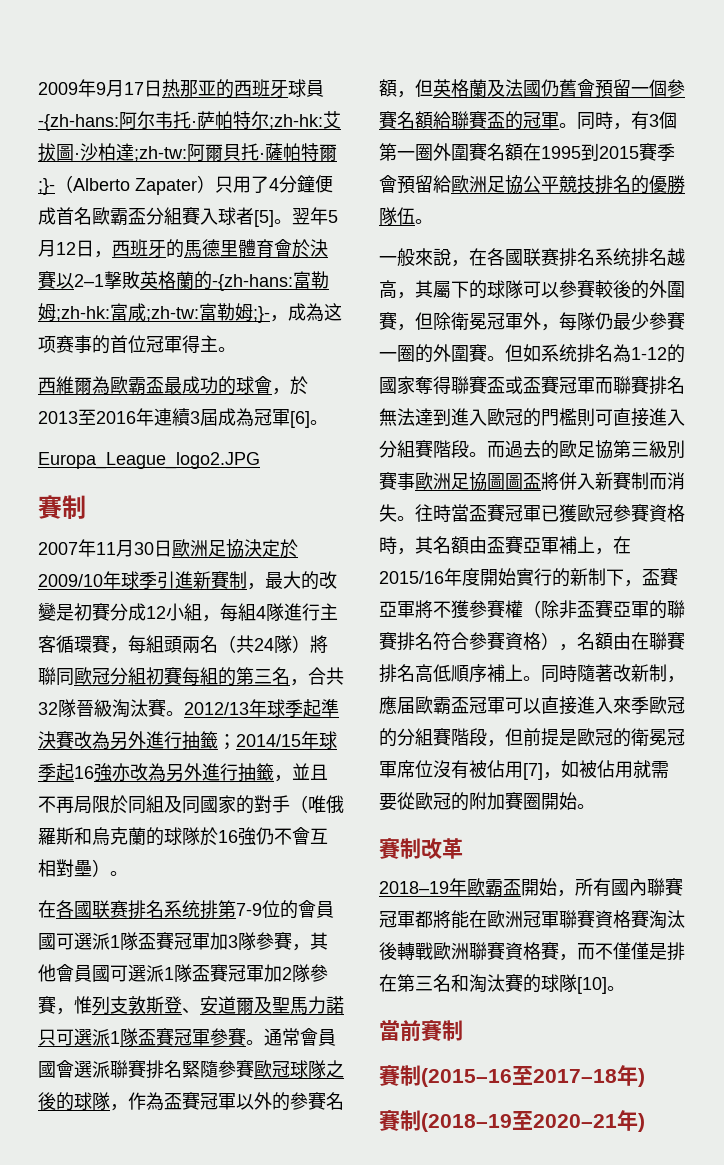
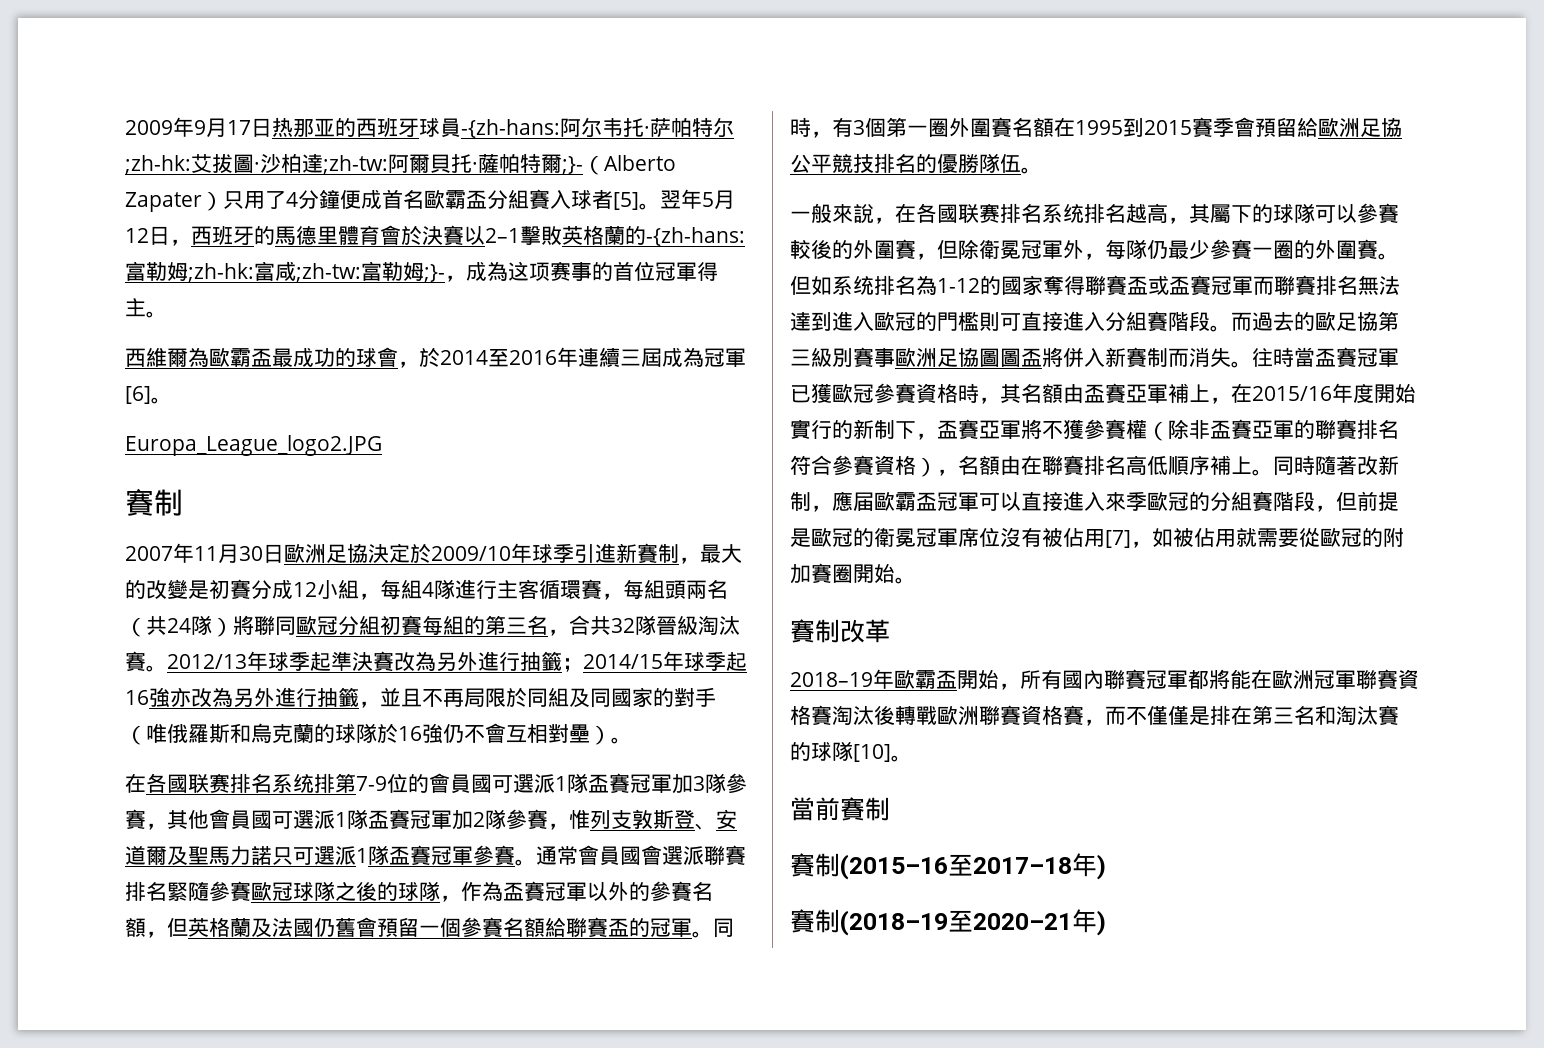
- 西維爾為歐霸盃最成功的球會，於2013至2016年連續3屆成為冠軍[6]。
+ 西維爾為歐霸盃最成功的球會，於2014至2016年連續三屆成為冠軍[6]。

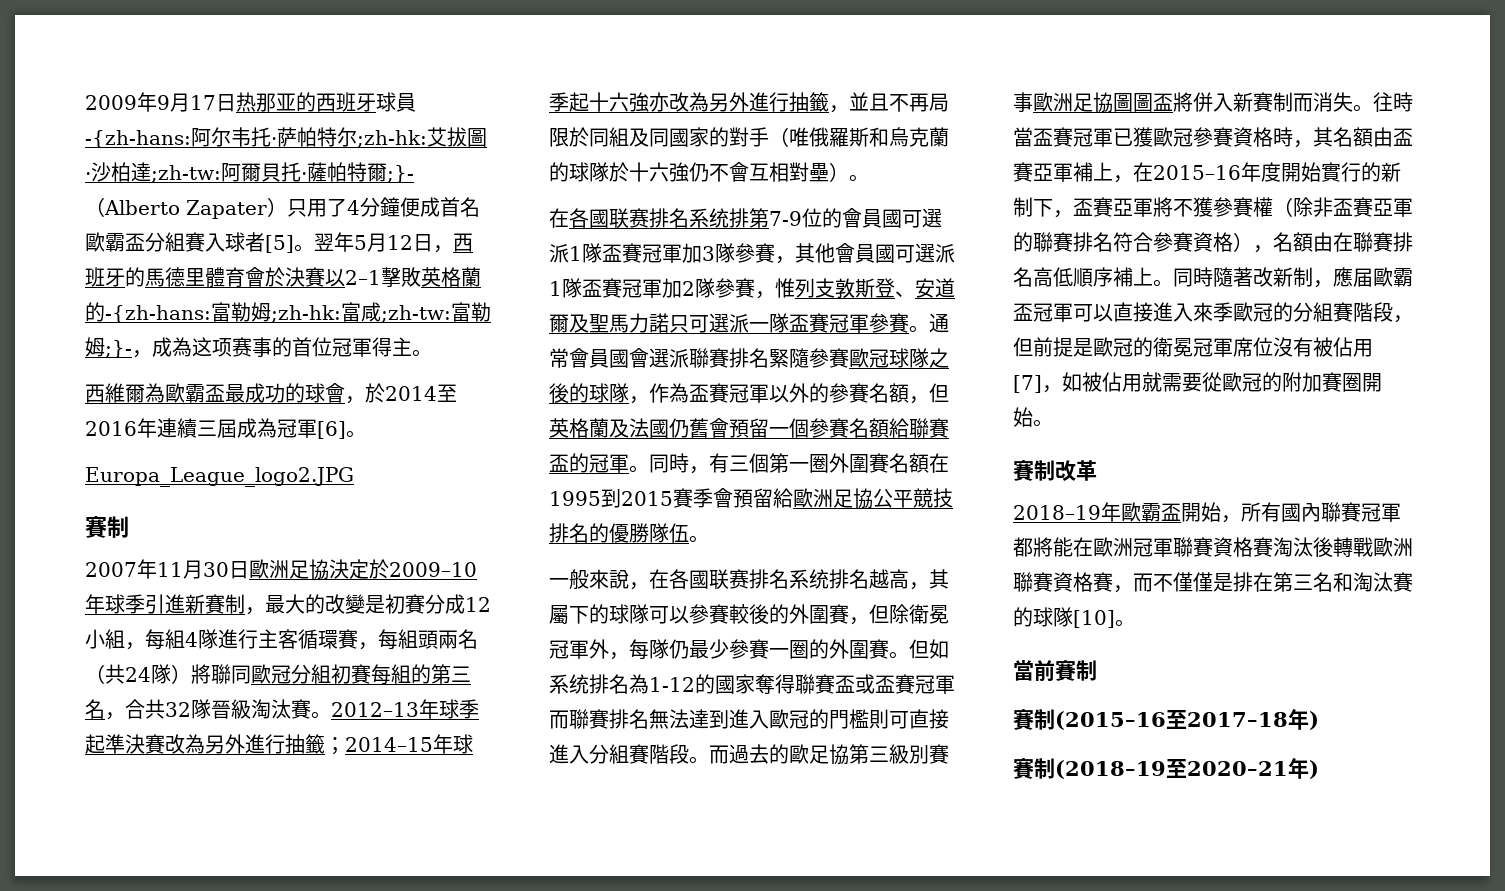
- 2007年11月30日歐洲足協決定於2009/10年球季引進新賽制，最大的改變是初賽分成12小組，每組4隊進行主客循環賽，每組頭兩名（共24隊）將聯同歐冠分組初賽每組的第三名，合共32隊晉級淘汰賽。
+ 2007年11月30日歐洲足協決定於2009–10年球季引進新賽制，最大的改變是初賽分成12小組，每組4隊進行主客循環賽，每組頭兩名（共24隊）將聯同歐冠分組初賽每組的第三名，合共32隊晉級淘汰賽。
- 2012/13年球季起準決賽改為另外進行抽籤；2014/15年球季起16強亦改為另外進行抽籤，並且不再局限於同組及同國家的對手（唯俄羅斯和烏克蘭的球隊於16強仍不會互相對壘）。
+ 2012–13年球季起準決賽改為另外進行抽籤；2014–15年球季起十六強亦改為另外進行抽籤，並且不再局限於同組及同國家的對手（唯俄羅斯和烏克蘭的球隊於十六強仍不會互相對壘）。
- 在各國联赛排名系统排第7-9位的會員國可選派1隊盃賽冠軍加3隊參賽，其他會員國可選派1隊盃賽冠軍加2隊參賽，惟列支敦斯登、安道爾及聖馬力諾只可選派1隊盃賽冠軍參賽。
+ 在各國联赛排名系统排第7-9位的會員國可選派1隊盃賽冠軍加3隊參賽，其他會員國可選派1隊盃賽冠軍加2隊參賽，惟列支敦斯登、安道爾及聖馬力諾只可選派一隊盃賽冠軍參賽。
- 同時，有3個第一圈外圍賽名額在1995到2015賽季會預留給歐洲足協公平競技排名的優勝隊伍。
+ 同時，有三個第一圈外圍賽名額在1995到2015賽季會預留給歐洲足協公平競技排名的優勝隊伍。
- 往時當盃賽冠軍已獲歐冠參賽資格時，其名額由盃賽亞軍補上，在2015/16年度開始實行的新制下，盃賽亞軍將不獲參賽權（除非盃賽亞軍的聯賽排名符合參賽資格），名額由在聯賽排名高低順序補上。
+ 往時當盃賽冠軍已獲歐冠參賽資格時，其名額由盃賽亞軍補上，在2015–16年度開始實行的新制下，盃賽亞軍將不獲參賽權（除非盃賽亞軍的聯賽排名符合參賽資格），名額由在聯賽排名高低順序補上。

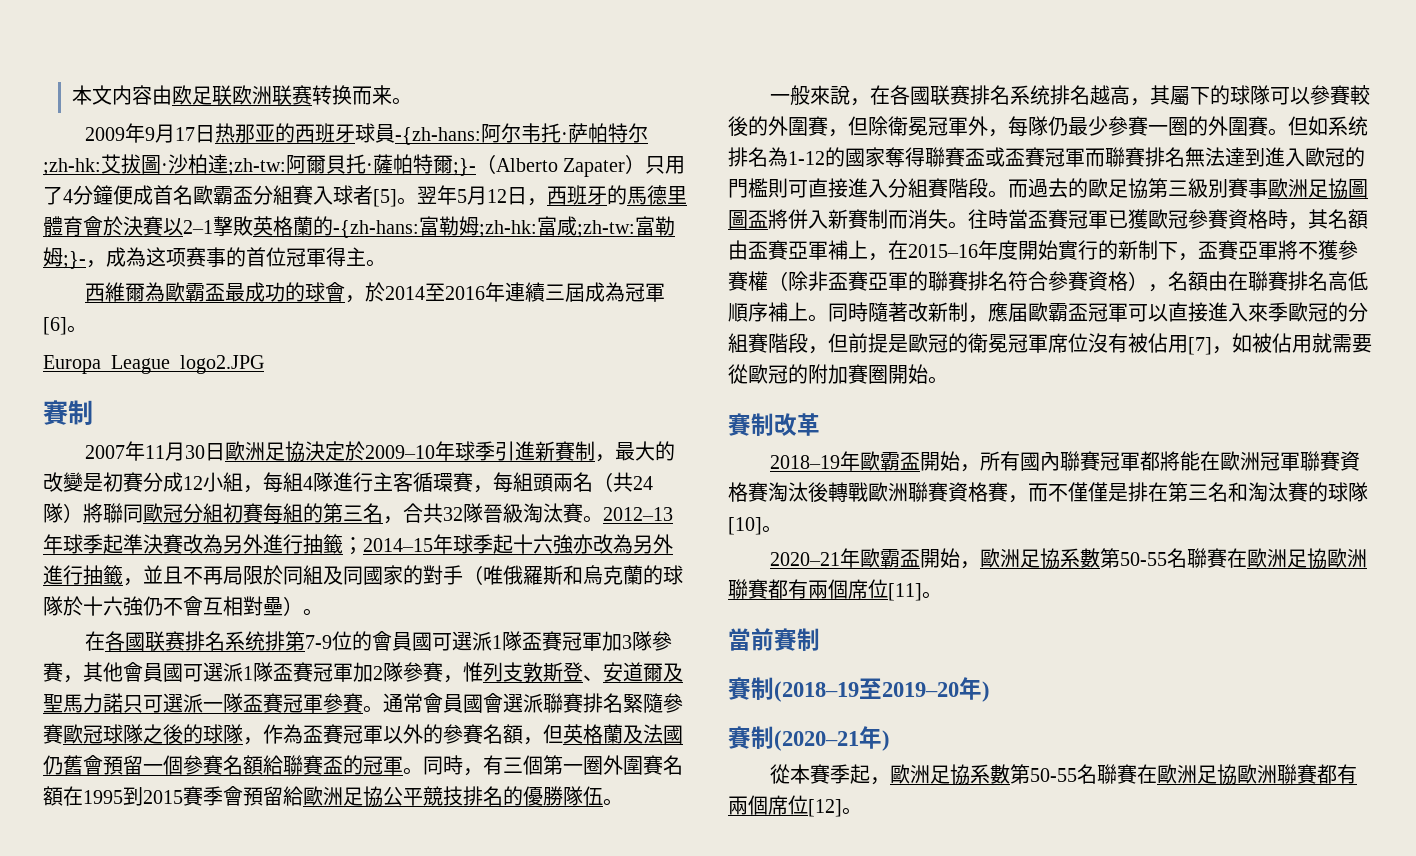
+ 本文内容由欧足联欧洲联赛转换而来。
+ 2020–21年歐霸盃開始，歐洲足協系數第50-55名聯賽在歐洲足協歐洲聯賽都有兩個席位[11]。
- 賽制(2015–16至2017–18年)
+ 賽制(2018–19至2019–20年)
- 賽制(2018–19至2020–21年)
+ 賽制(2020–21年)
+ 從本賽季起，歐洲足協系數第50-55名聯賽在歐洲足協歐洲聯賽都有兩個席位[12]。

